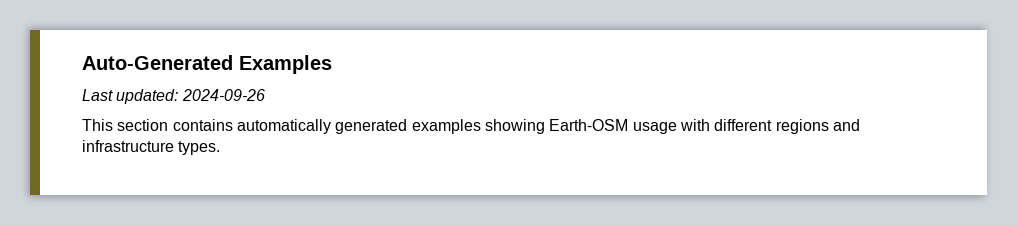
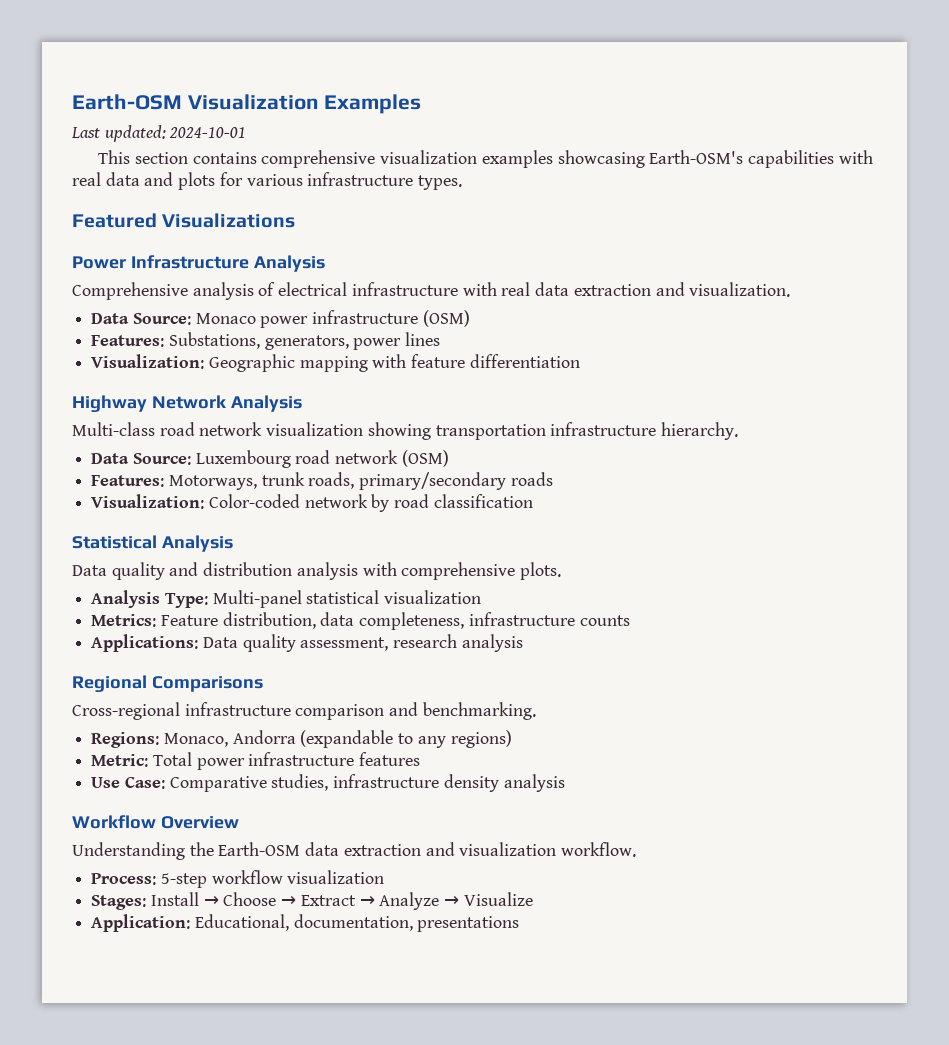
- Auto-Generated Examples
+ Earth-OSM Visualization Examples
- Last updated: 2024-09-26
+ Last updated: 2024-10-01
- This section contains automatically generated examples showing Earth-OSM usage with different regions and infrastructure types.
+ This section contains comprehensive visualization examples showcasing Earth-OSM's capabilities with real data and plots for various infrastructure types.
+ Featured Visualizations
+ Power Infrastructure Analysis
+ Comprehensive analysis of electrical infrastructure with real data extraction and visualization.
+ Data Source: Monaco power infrastructure (OSM)
+ Features: Substations, generators, power lines
+ Visualization: Geographic mapping with feature differentiation
+ Highway Network Analysis
+ Multi-class road network visualization showing transportation infrastructure hierarchy.
+ Data Source: Luxembourg road network (OSM)
+ Features: Motorways, trunk roads, primary/secondary roads
+ Visualization: Color-coded network by road classification
+ Statistical Analysis
+ Data quality and distribution analysis with comprehensive plots.
+ Analysis Type: Multi-panel statistical visualization
+ Metrics: Feature distribution, data completeness, infrastructure counts
+ Applications: Data quality assessment, research analysis
+ Regional Comparisons
+ Cross-regional infrastructure comparison and benchmarking.
+ Regions: Monaco, Andorra (expandable to any regions)
+ Metric: Total power infrastructure features
+ Use Case: Comparative studies, infrastructure density analysis
+ Workflow Overview
+ Understanding the Earth-OSM data extraction and visualization workflow.
+ Process: 5-step workflow visualization
+ Stages: Install → Choose → Extract → Analyze → Visualize
+ Application: Educational, documentation, presentations

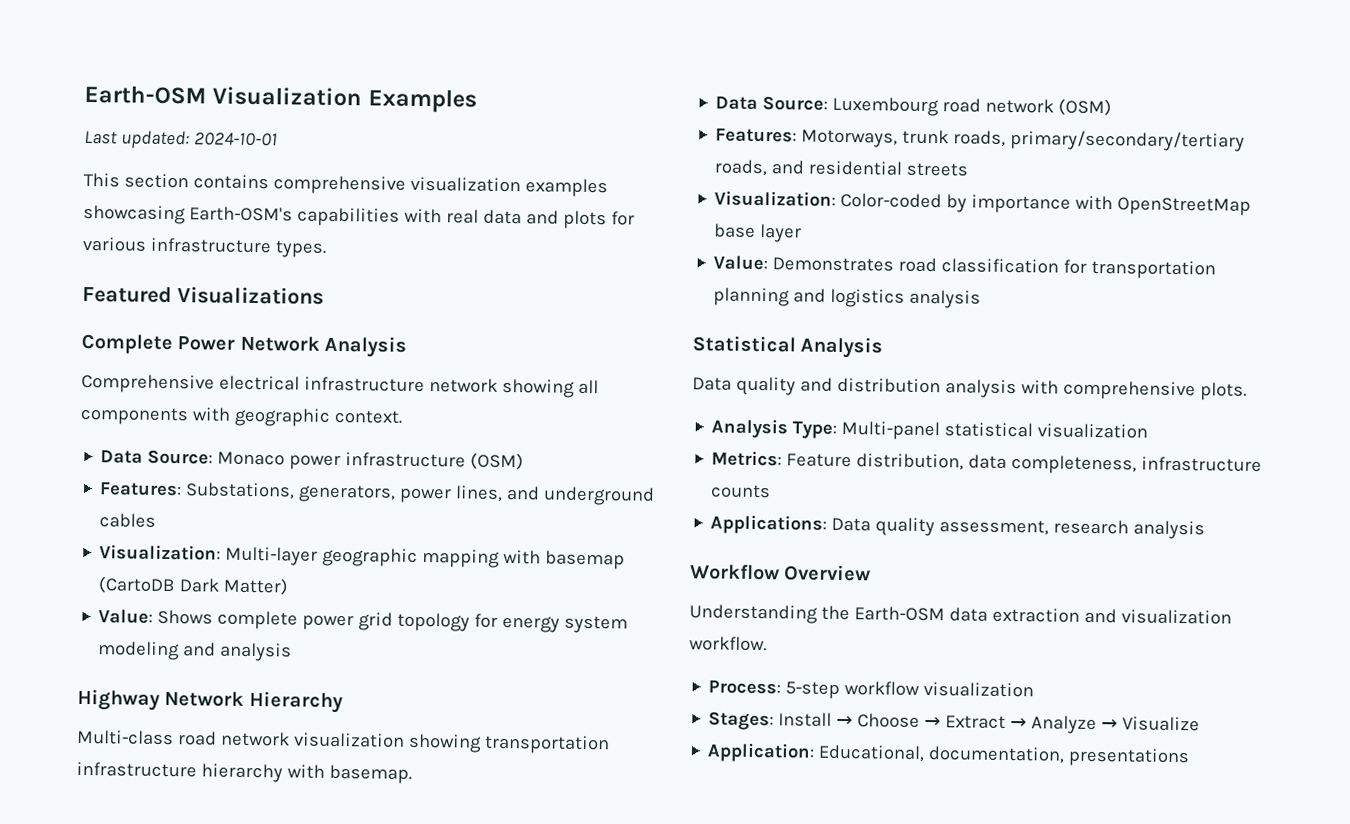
- Power Infrastructure Analysis
+ Complete Power Network Analysis
- Comprehensive analysis of electrical infrastructure with real data extraction and visualization.
+ Comprehensive electrical infrastructure network showing all components with geographic context.
- Features: Substations, generators, power lines
- Visualization: Geographic mapping with feature differentiation
+ Features: Substations, generators, power lines, and underground cables
+ Visualization: Multi-layer geographic mapping with basemap (CartoDB Dark Matter)
+ Value: Shows complete power grid topology for energy system modeling and analysis
- Highway Network Analysis
+ Highway Network Hierarchy
- Multi-class road network visualization showing transportation infrastructure hierarchy.
+ Multi-class road network visualization showing transportation infrastructure hierarchy with basemap.
- Features: Motorways, trunk roads, primary/secondary roads
- Visualization: Color-coded network by road classification
+ Features: Motorways, trunk roads, primary/secondary/tertiary roads, and residential streets
+ Visualization: Color-coded by importance with OpenStreetMap base layer
+ Value: Demonstrates road classification for transportation planning and logistics analysis
- Regional Comparisons
- Cross-regional infrastructure comparison and benchmarking.
- Regions: Monaco, Andorra (expandable to any regions)
- Metric: Total power infrastructure features
- Use Case: Comparative studies, infrastructure density analysis

